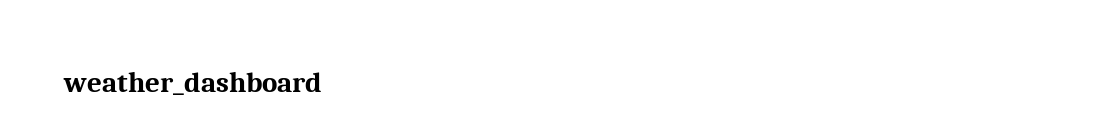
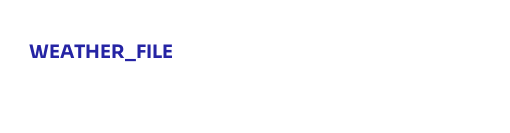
- weather_dashboard
+ WEATHER_FILE

